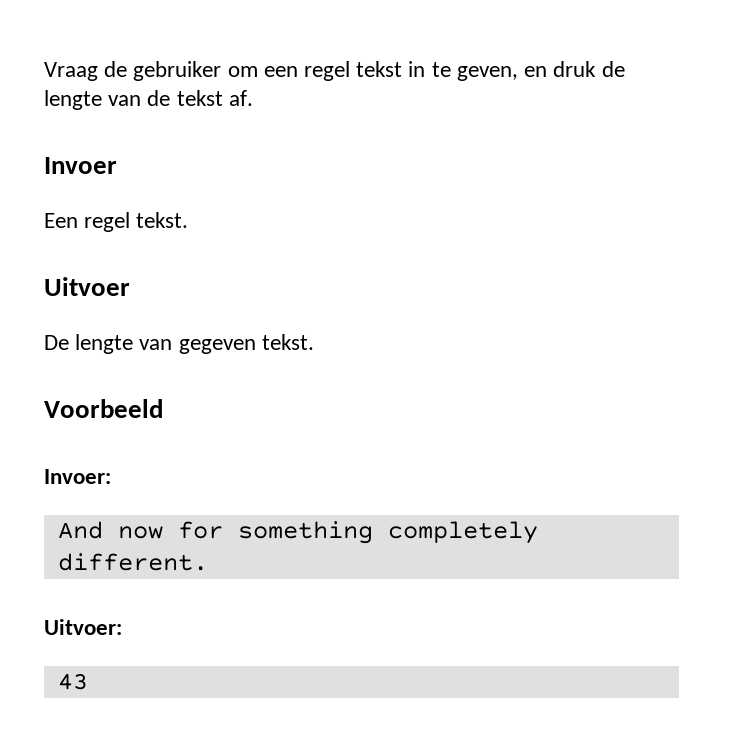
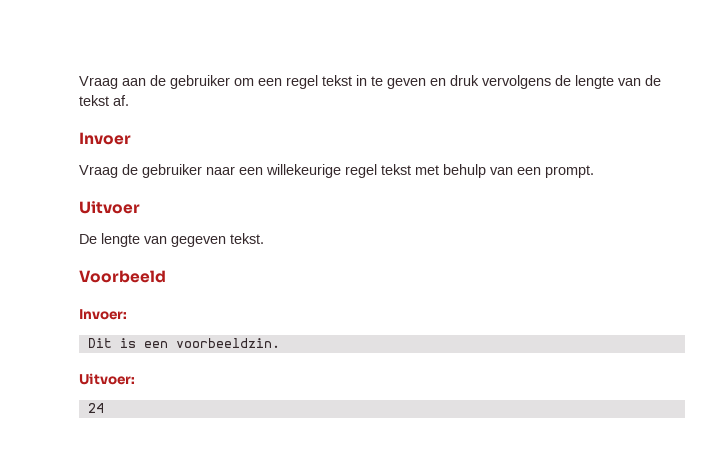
- Vraag de gebruiker om een regel tekst in te geven, en druk de lengte van de tekst af.
+ Vraag aan de gebruiker om een regel tekst in te geven en druk vervolgens de lengte van de tekst af.
- Een regel tekst.
+ Vraag de gebruiker naar een willekeurige regel tekst met behulp van een prompt.
- And now for something completely different.
+ Dit is een voorbeeldzin.
- 43
+ 24

